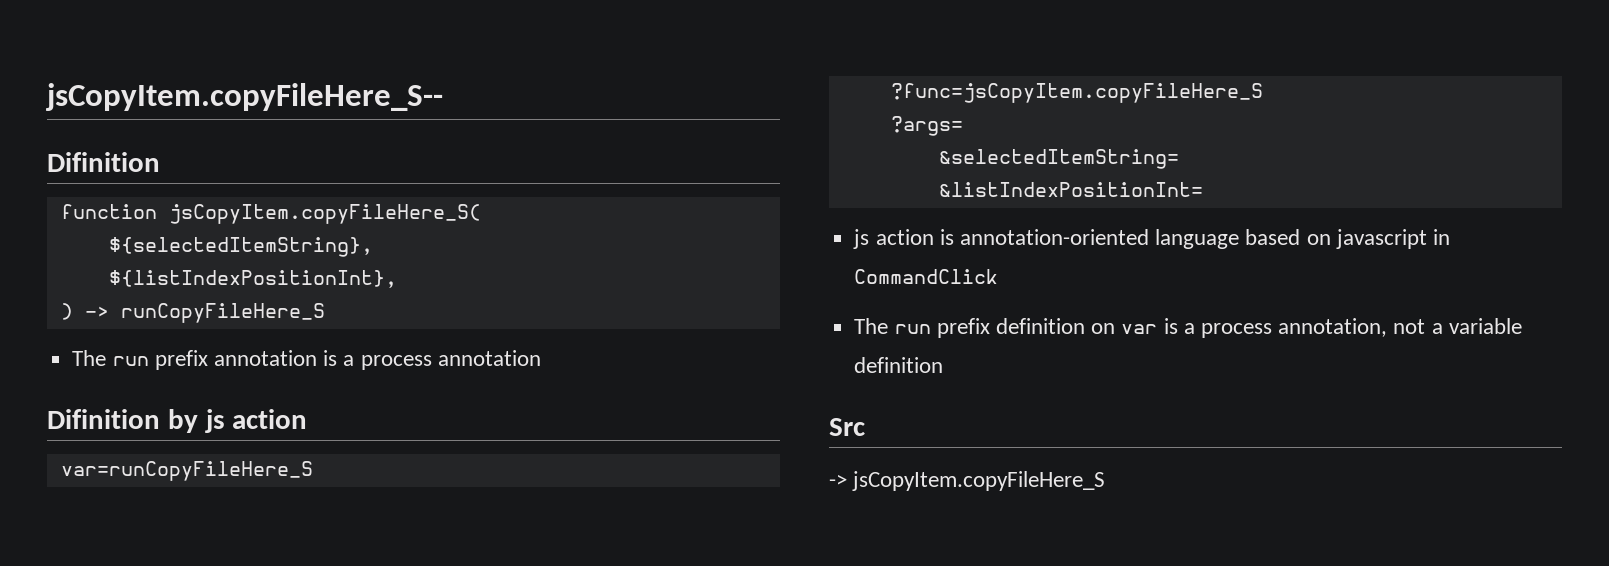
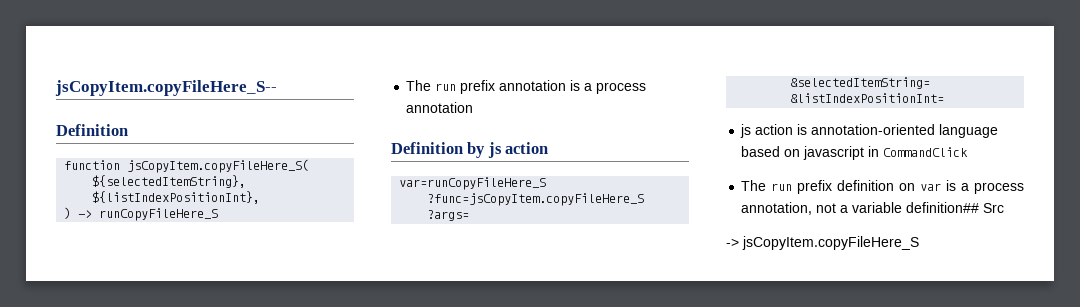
  jsCopyItem.copyFileHere_S--
- Difinition
+ Definition
- Difinition by js action
+ Definition by js action
- The run prefix definition on var is a process annotation, not a variable definition
- Src
+ The run prefix definition on var is a process annotation, not a variable definition## Src

